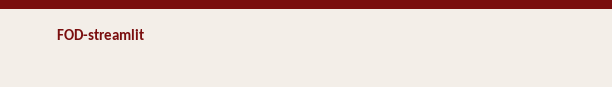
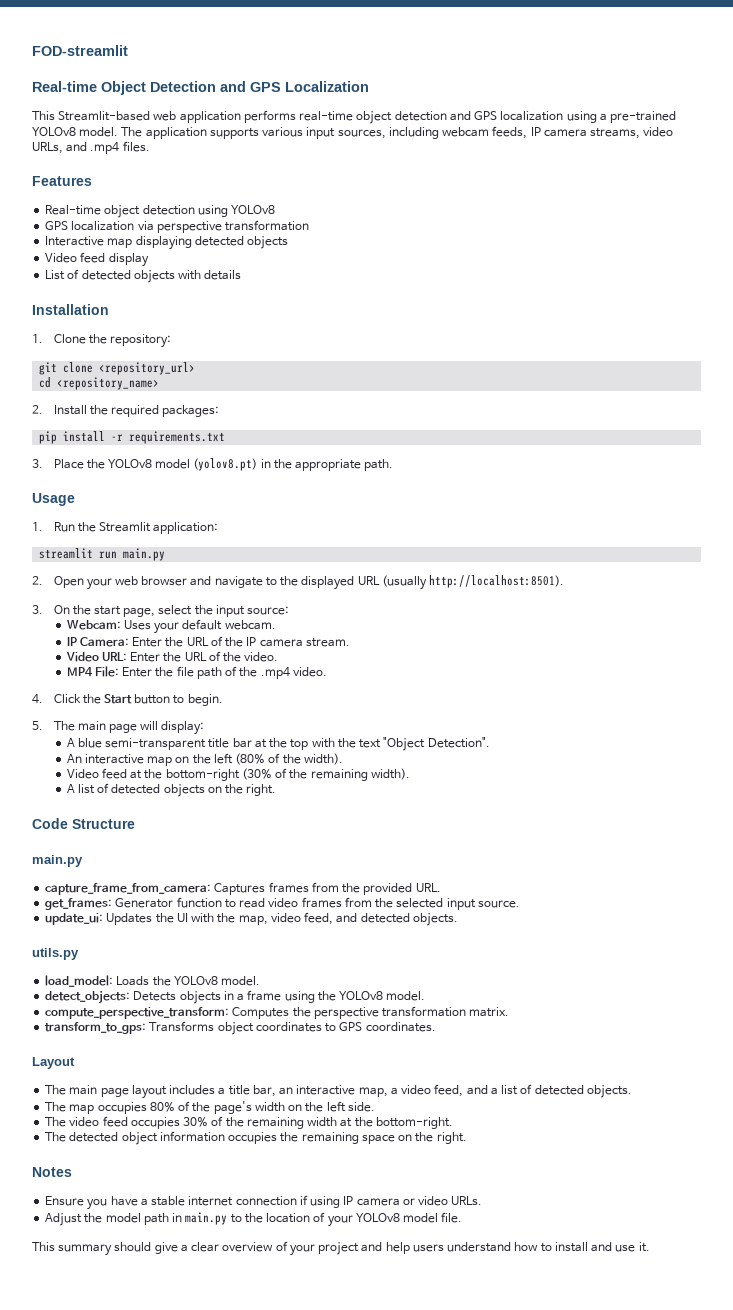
+ Real-time Object Detection and GPS Localization
+ This Streamlit-based web application performs real-time object detection and GPS localization using a pre-trained YOLOv8 model. The application supports various input sources, including webcam feeds, IP camera streams, video URLs, and .mp4 files.
+ Features
+ Real-time object detection using YOLOv8
+ GPS localization via perspective transformation
+ Interactive map displaying detected objects
+ Video feed display
+ List of detected objects with details
+ Installation
+ 1. Clone the repository:
+ git clone <repository_url>
+ cd <repository_name>
+ 2. Install the required packages:
+ pip install -r requirements.txt
+ 3. Place the YOLOv8 model (yolov8.pt) in the appropriate path.
+ Usage
+ 1. Run the Streamlit application:
+ streamlit run main.py
+ 2. Open your web browser and navigate to the displayed URL (usually http://localhost:8501).
+ 3. On the start page, select the input source:
+ Webcam: Uses your default webcam.
+ IP Camera: Enter the URL of the IP camera stream.
+ Video URL: Enter the URL of the video.
+ MP4 File: Enter the file path of the .mp4 video.
+ 4. Click the Start button to begin.
+ 5. The main page will display:
+ A blue semi-transparent title bar at the top with the text "Object Detection".
+ An interactive map on the left (80% of the width).
+ Video feed at the bottom-right (30% of the remaining width).
+ A list of detected objects on the right.
+ Code Structure
+ main.py
+ capture_frame_from_camera: Captures frames from the provided URL.
+ get_frames: Generator function to read video frames from the selected input source.
+ update_ui: Updates the UI with the map, video feed, and detected objects.
+ utils.py
+ load_model: Loads the YOLOv8 model.
+ detect_objects: Detects objects in a frame using the YOLOv8 model.
+ compute_perspective_transform: Computes the perspective transformation matrix.
+ transform_to_gps: Transforms object coordinates to GPS coordinates.
+ Layout
+ The main page layout includes a title bar, an interactive map, a video feed, and a list of detected objects.
+ The map occupies 80% of the page's width on the left side.
+ The video feed occupies 30% of the remaining width at the bottom-right.
+ The detected object information occupies the remaining space on the right.
+ Notes
+ Ensure you have a stable internet connection if using IP camera or video URLs.
+ Adjust the model path in main.py to the location of your YOLOv8 model file.
+ This summary should give a clear overview of your project and help users understand how to install and use it.

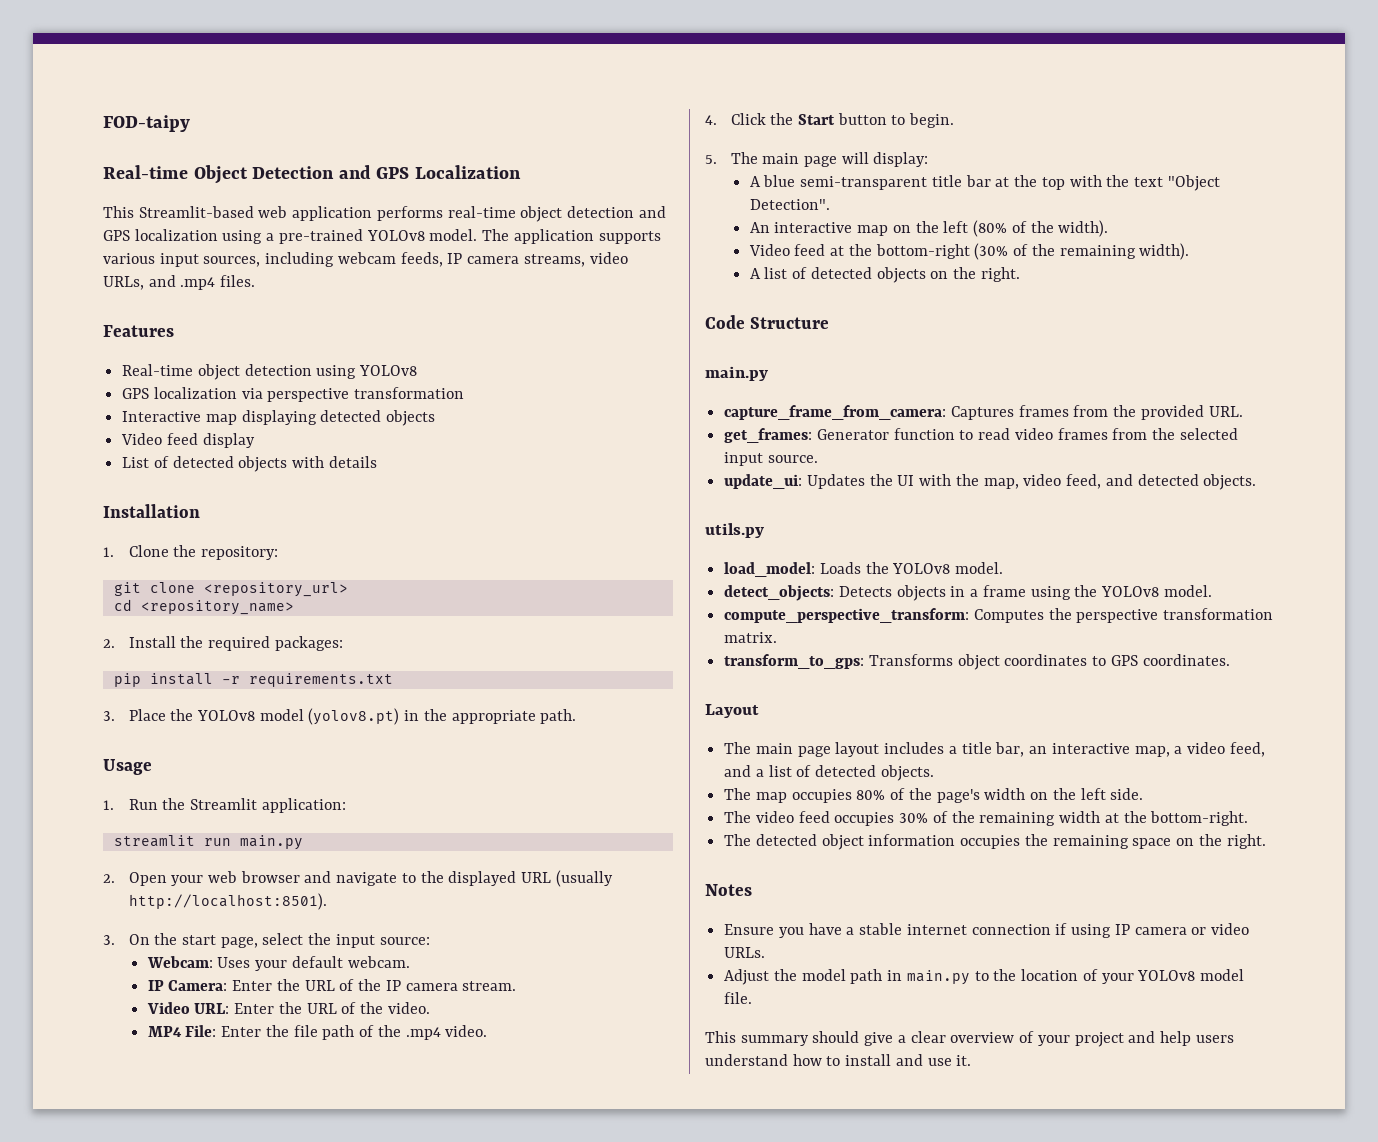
- FOD-streamlit
+ FOD-taipy

